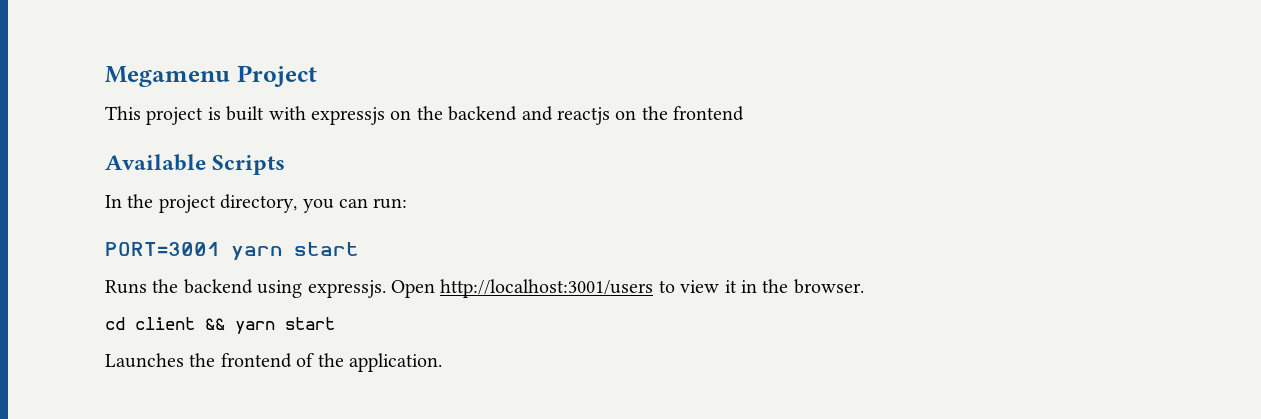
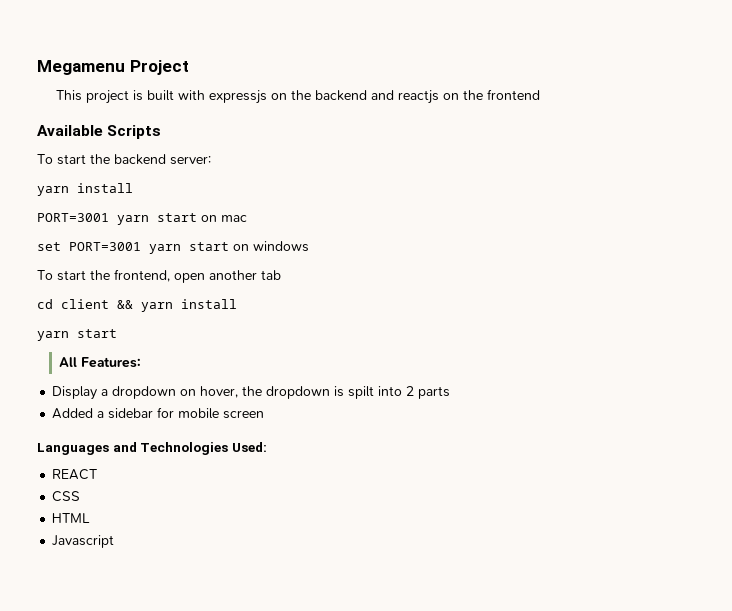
- In the project directory, you can run:
- PORT=3001 yarn start
- Runs the backend using expressjs. Open http://localhost:3001/users to view it in the browser.
+ To start the backend server:
+ yarn install
+ PORT=3001 yarn start on mac
+ set PORT=3001 yarn start on windows
+ To start the frontend, open another tab
- cd client && yarn start
- Launches the frontend of the application.
+ cd client && yarn install
+ yarn start
+ All Features:
+ Display a dropdown on hover, the dropdown is spilt into 2 parts
+ Added a sidebar for mobile screen
+ Languages and Technologies Used:
+ REACT
+ CSS
+ HTML
+ Javascript

